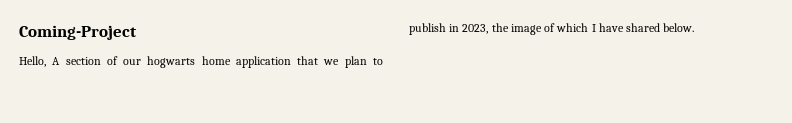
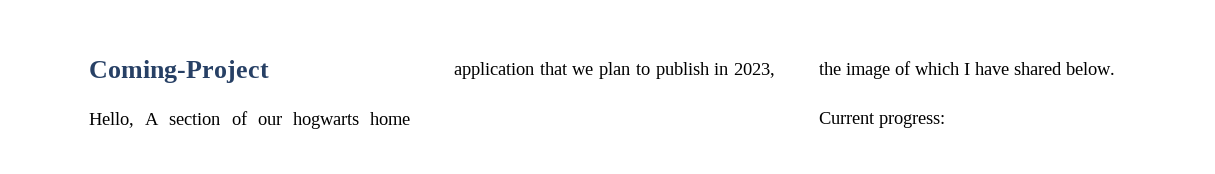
+ Current progress:

